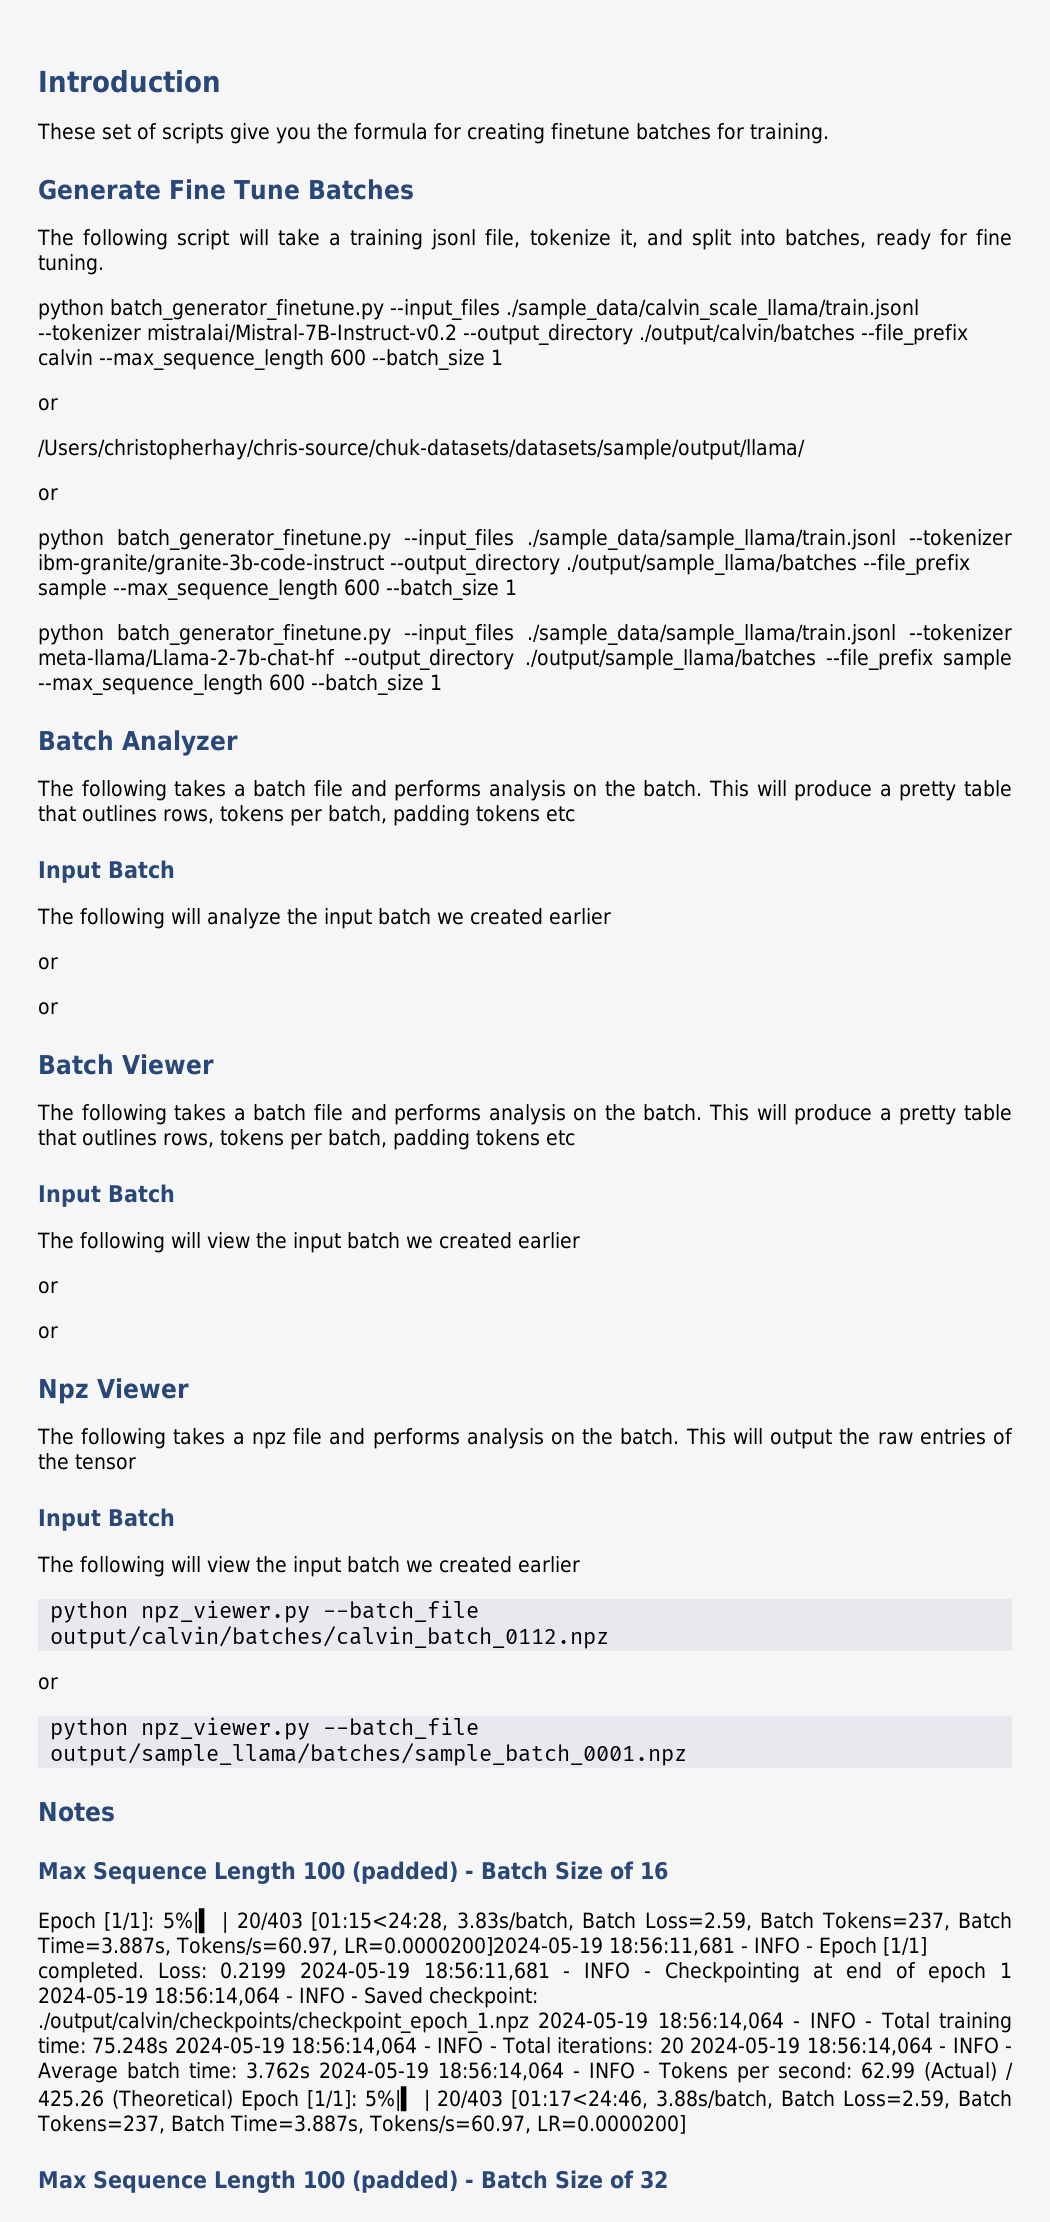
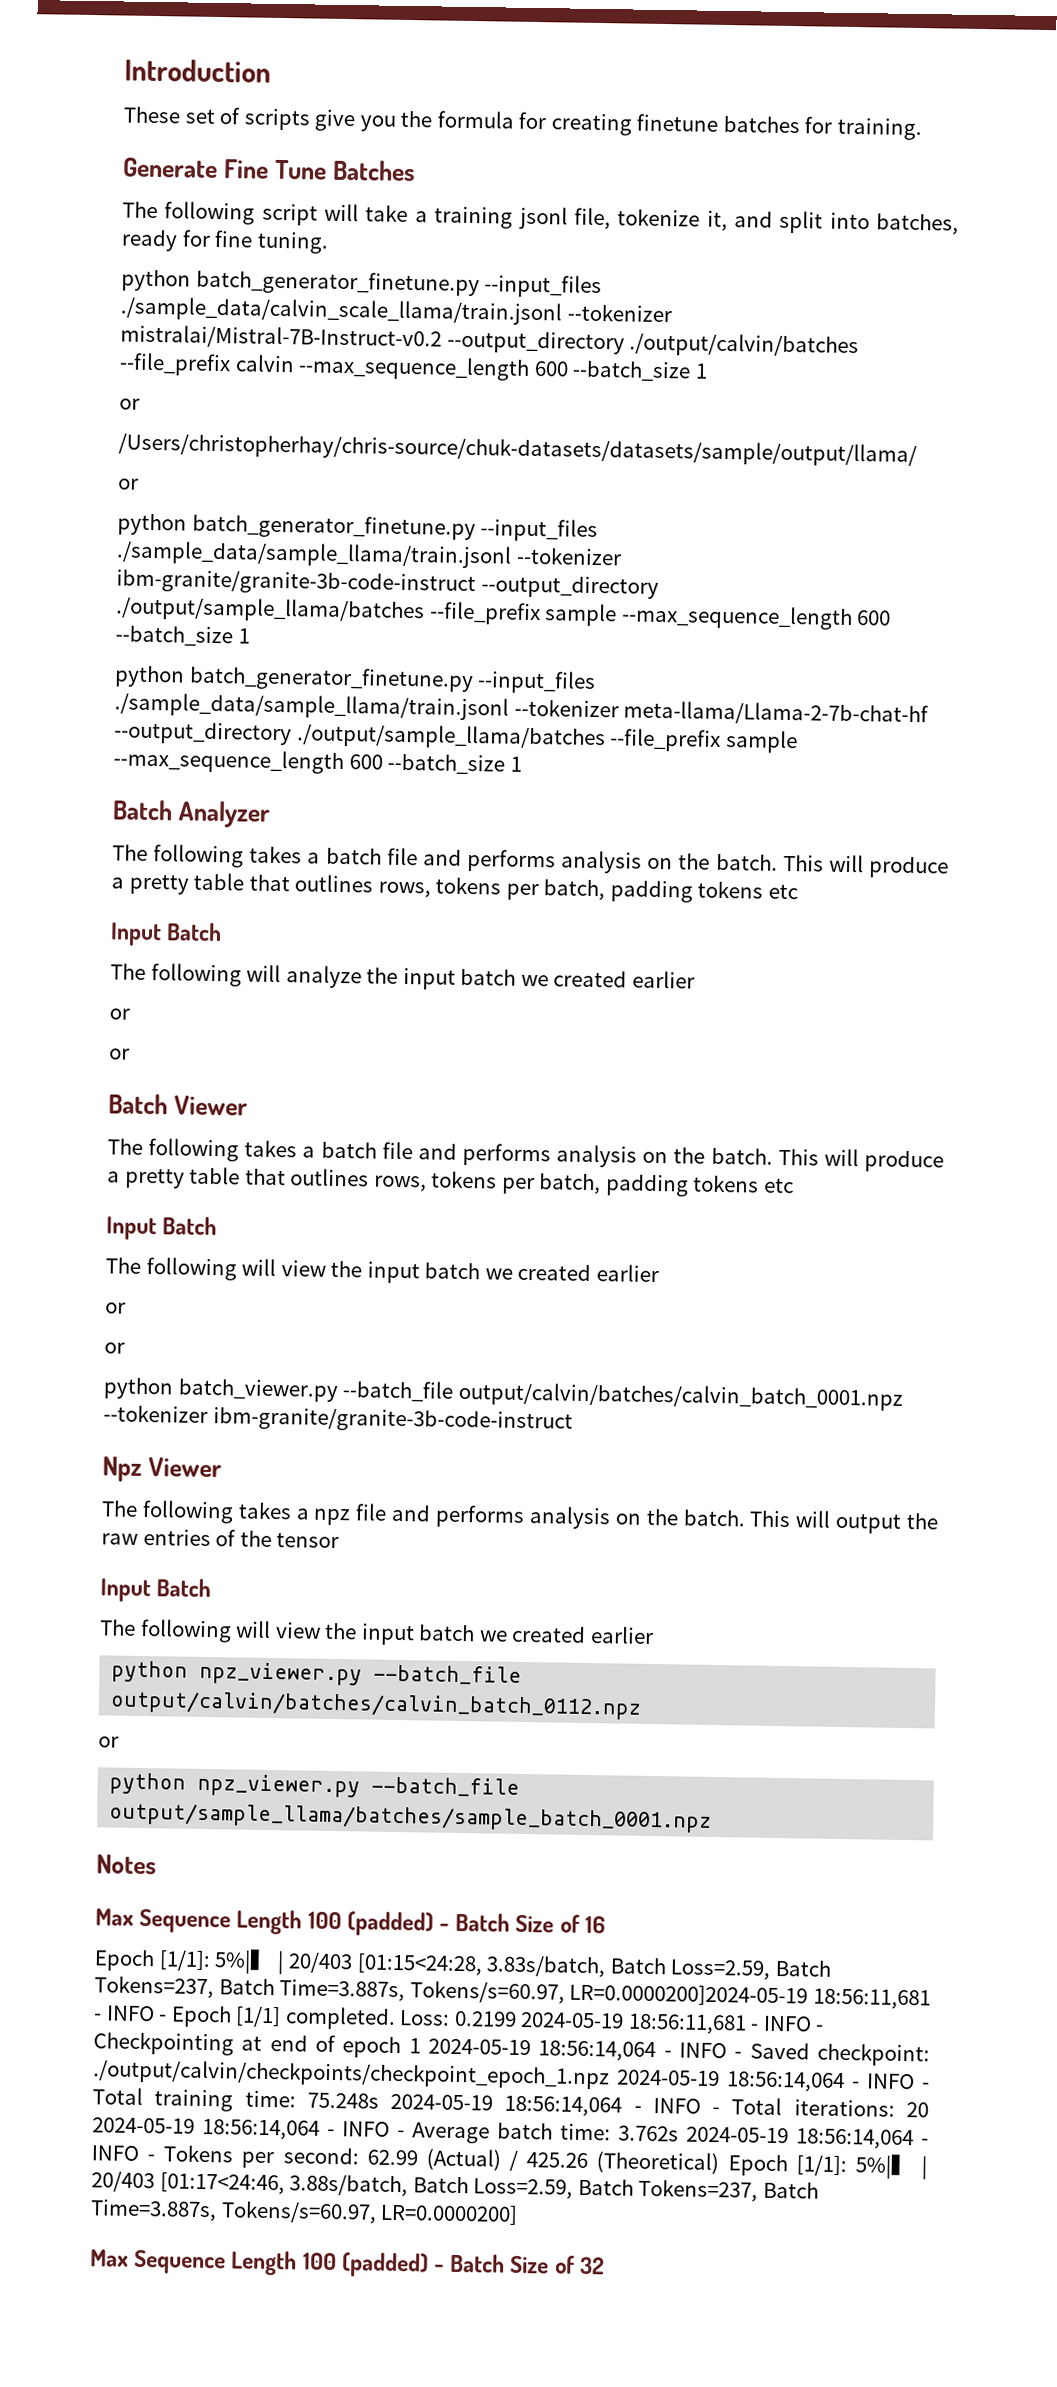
+ python batch_viewer.py --batch_file output/calvin/batches/calvin_batch_0001.npz --tokenizer ibm-granite/granite-3b-code-instruct

